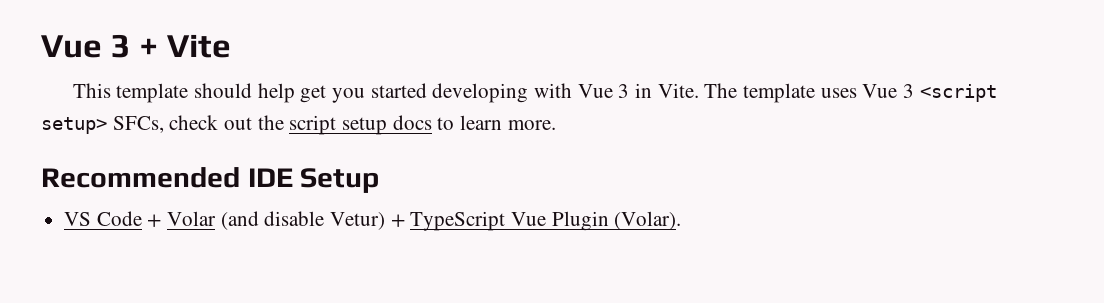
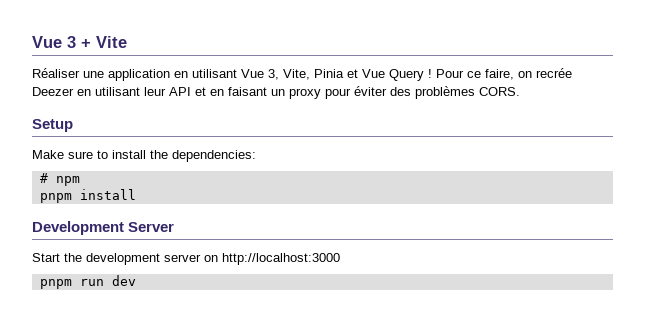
- This template should help get you started developing with Vue 3 in Vite. The template uses Vue 3 <script setup> SFCs, check out the script setup docs to learn more.
- Recommended IDE Setup
- VS Code + Volar (and disable Vetur) + TypeScript Vue Plugin (Volar).
+ Réaliser une application en utilisant Vue 3, Vite, Pinia et Vue Query ! Pour ce faire, on recrée Deezer en utilisant leur API et en faisant un proxy pour éviter des problèmes CORS.
+ Setup
+ Make sure to install the dependencies:
+ # npm
+ pnpm install
+ Development Server
+ Start the development server on http://localhost:3000
+ pnpm run dev

